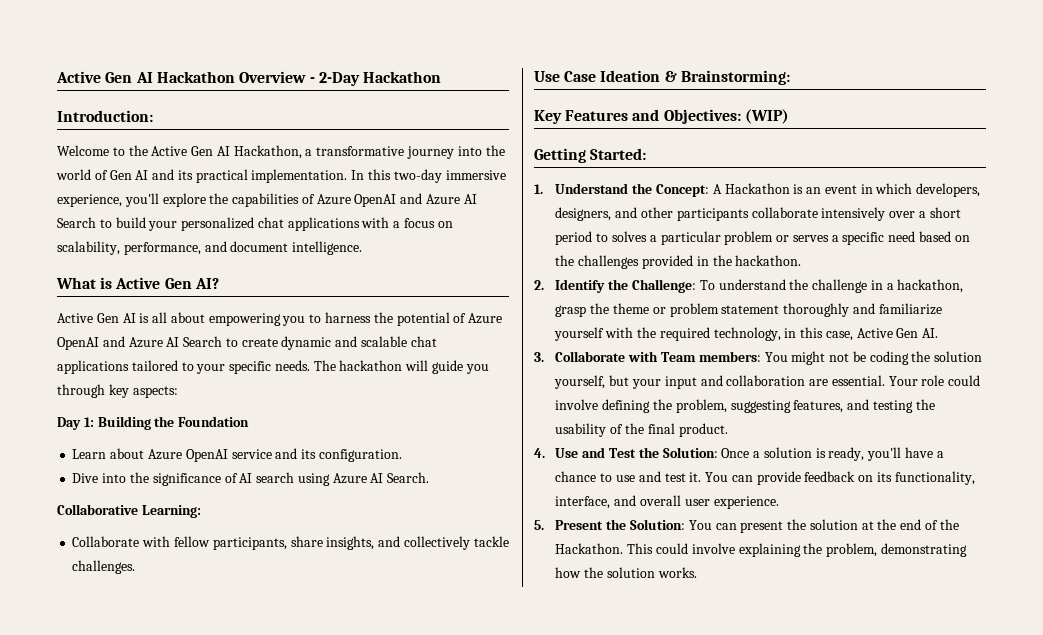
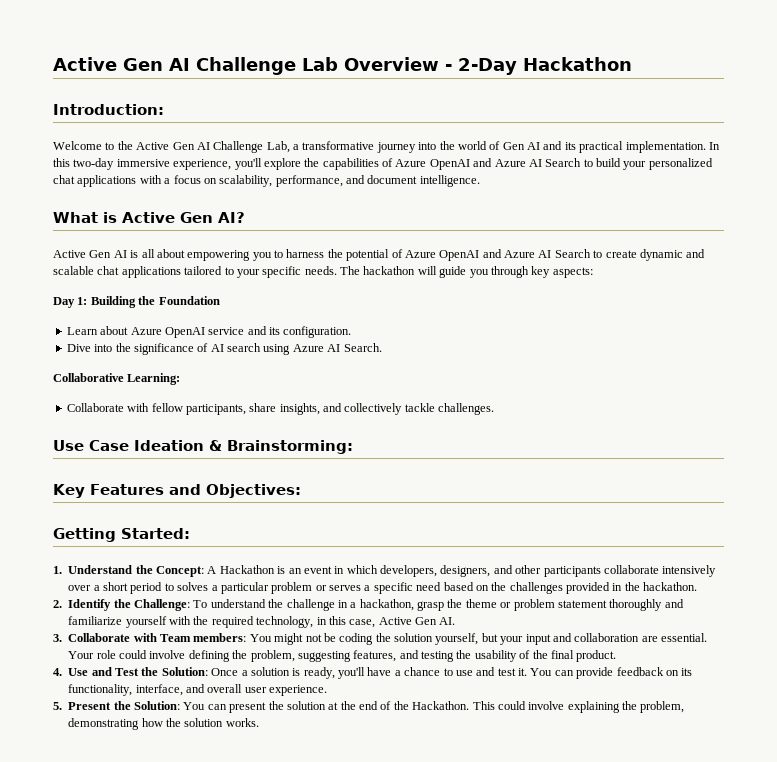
- Active Gen AI Hackathon Overview - 2-Day Hackathon
+ Active Gen AI Challenge Lab Overview - 2-Day Hackathon
- Welcome to the Active Gen AI Hackathon, a transformative journey into the world of Gen AI and its practical implementation.
+ Welcome to the Active Gen AI Challenge Lab, a transformative journey into the world of Gen AI and its practical implementation.
- Key Features and Objectives: (WIP)
+ Key Features and Objectives:

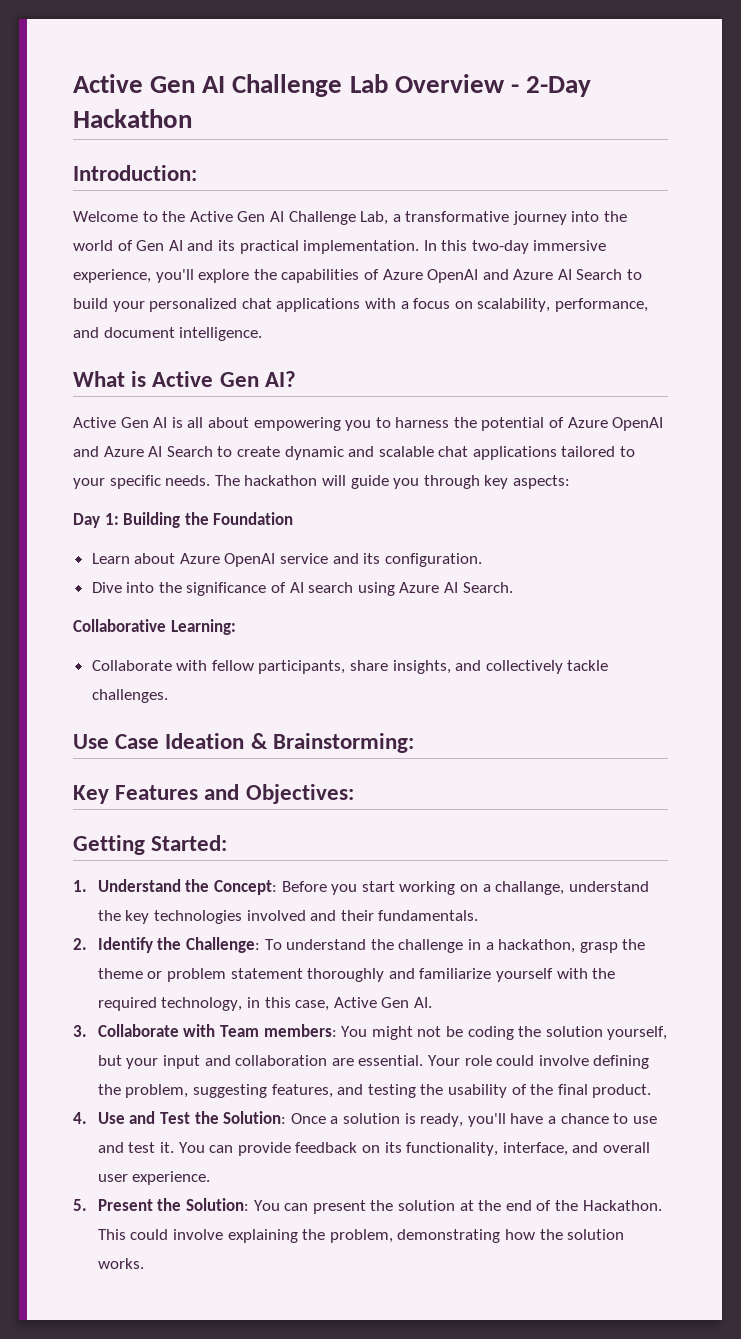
- 1. Understand the Concept: A Hackathon is an event in which developers, designers, and other participants collaborate intensively over a short period to solves a particular problem or serves a specific need based on the challenges provided in the hackathon.
+ 1. Understand the Concept: Before you start working on a challange, understand the key technologies involved and their fundamentals.

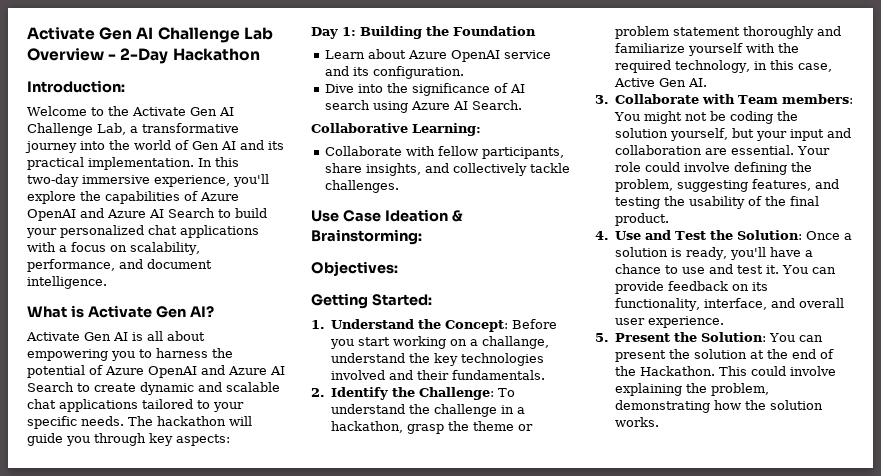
- Active Gen AI Challenge Lab Overview - 2-Day Hackathon
+ Activate Gen AI Challenge Lab Overview - 2-Day Hackathon
- Welcome to the Active Gen AI Challenge Lab, a transformative journey into the world of Gen AI and its practical implementation.
+ Welcome to the Activate Gen AI Challenge Lab, a transformative journey into the world of Gen AI and its practical implementation.
- What is Active Gen AI?
+ What is Activate Gen AI?
- Active Gen AI is all about empowering you to harness the potential of Azure OpenAI and Azure AI Search to create dynamic and scalable chat applications tailored to your specific needs.
+ Activate Gen AI is all about empowering you to harness the potential of Azure OpenAI and Azure AI Search to create dynamic and scalable chat applications tailored to your specific needs.
- Key Features and Objectives:
+ Objectives:

